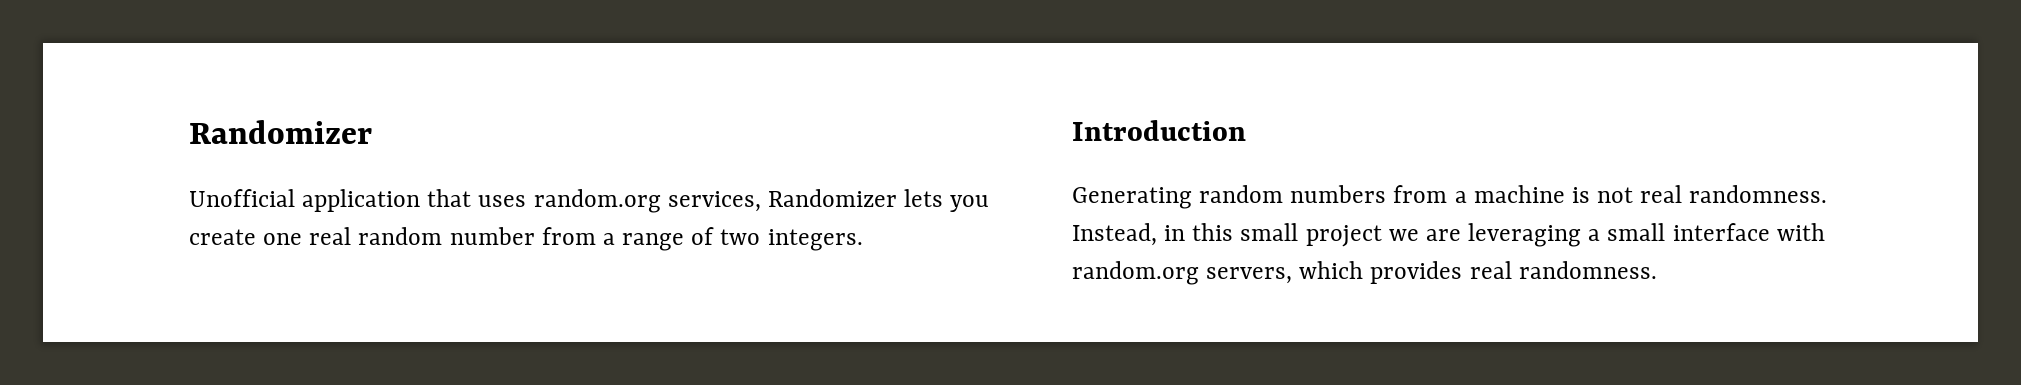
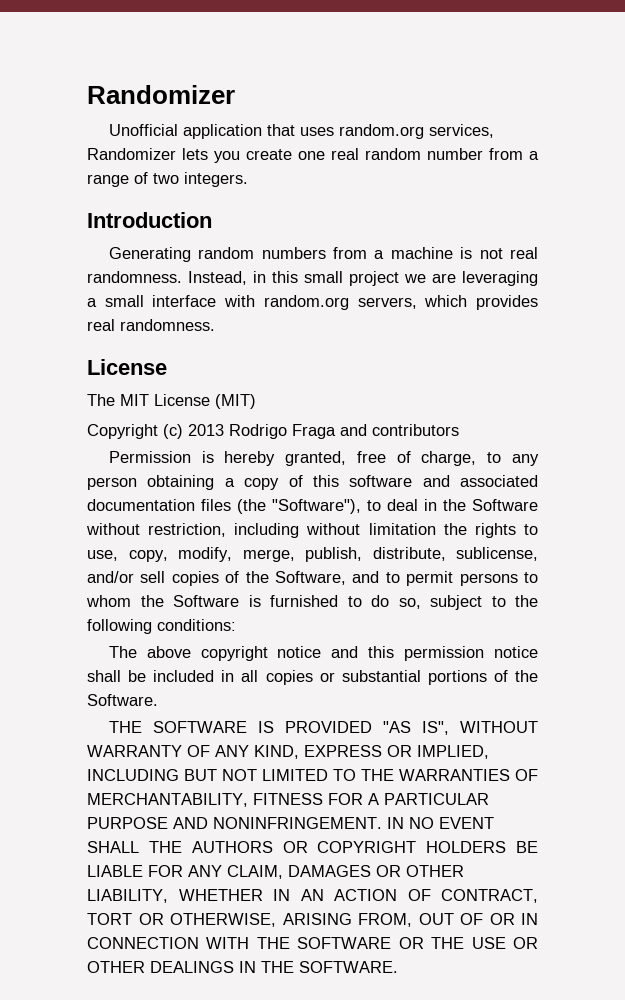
  Instead, in this small project we are leveraging a small interface with random.org servers, which provides real randomness.
+ License
+ The MIT License (MIT)
+ Copyright (c) 2013 Rodrigo Fraga and contributors
+ Permission is hereby granted, free of charge, to any person obtaining a copy of this software and associated documentation files (the "Software"), to deal in the Software without restriction, including without limitation the rights to use, copy, modify, merge, publish, distribute, sublicense, and/or sell copies of the Software, and to permit persons to whom the Software is furnished to do so, subject to the following conditions:
+ The above copyright notice and this permission notice shall be included in all copies or substantial portions of the Software.
+ THE SOFTWARE IS PROVIDED "AS IS", WITHOUT WARRANTY OF ANY KIND, EXPRESS OR IMPLIED, INCLUDING BUT NOT LIMITED TO THE WARRANTIES OF MERCHANTABILITY, FITNESS FOR A PARTICULAR PURPOSE AND NONINFRINGEMENT. IN NO EVENT SHALL THE AUTHORS OR COPYRIGHT HOLDERS BE LIABLE FOR ANY CLAIM, DAMAGES OR OTHER LIABILITY, WHETHER IN AN ACTION OF CONTRACT, TORT OR OTHERWISE, ARISING FROM, OUT OF OR IN CONNECTION WITH THE SOFTWARE OR THE USE OR OTHER DEALINGS IN THE SOFTWARE.

